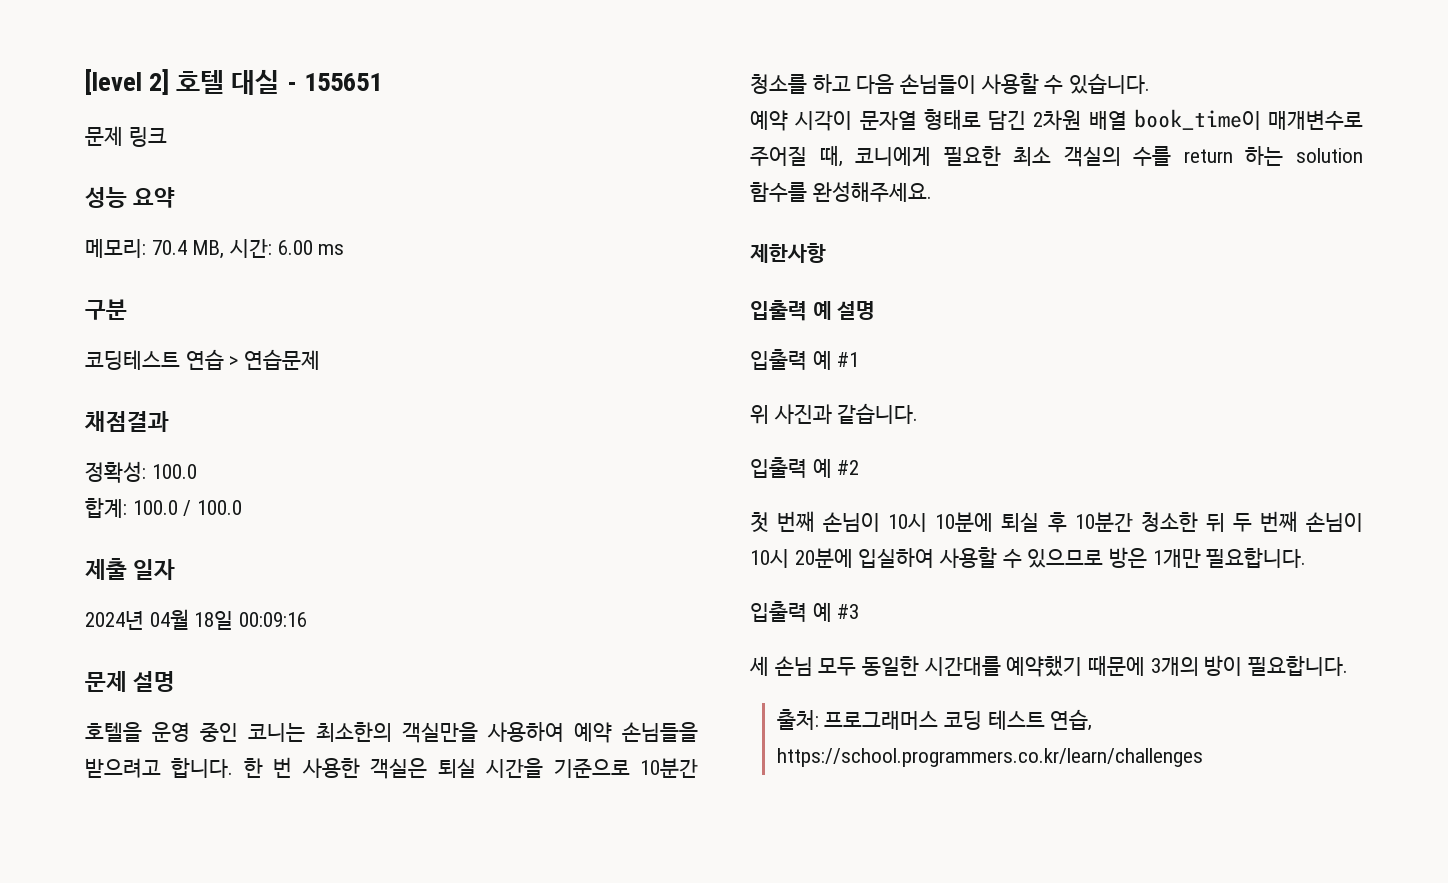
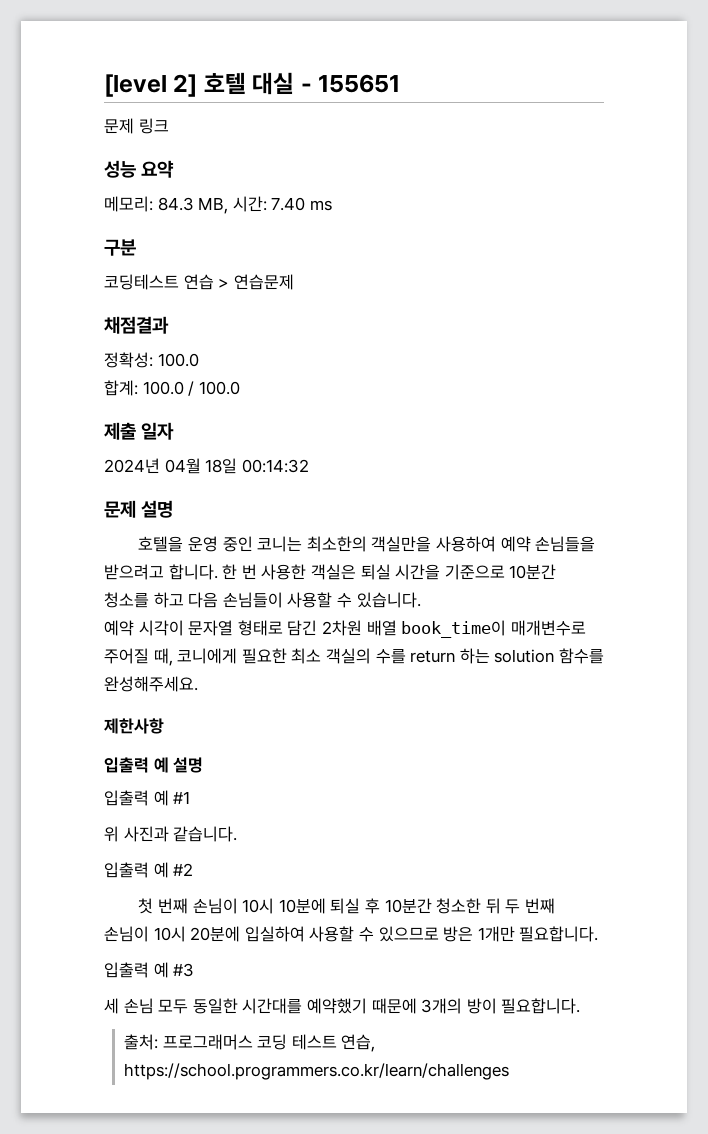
- 메모리: 70.4 MB, 시간: 6.00 ms
+ 메모리: 84.3 MB, 시간: 7.40 ms
- 2024년 04월 18일 00:09:16
+ 2024년 04월 18일 00:14:32

